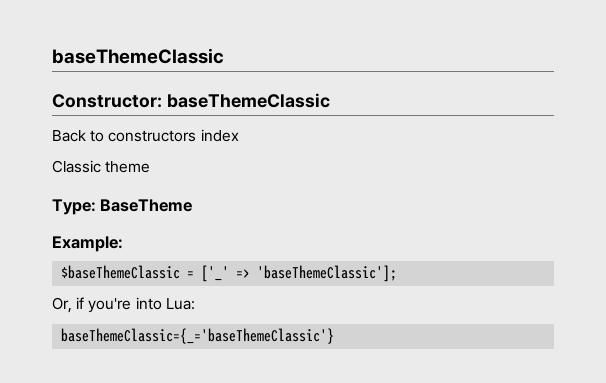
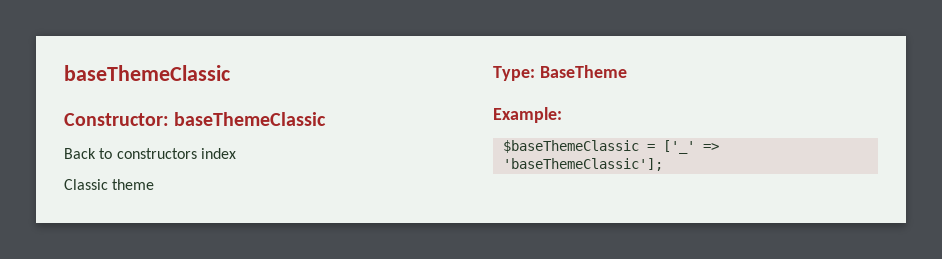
- Or, if you're into Lua:
- baseThemeClassic={_='baseThemeClassic'}

